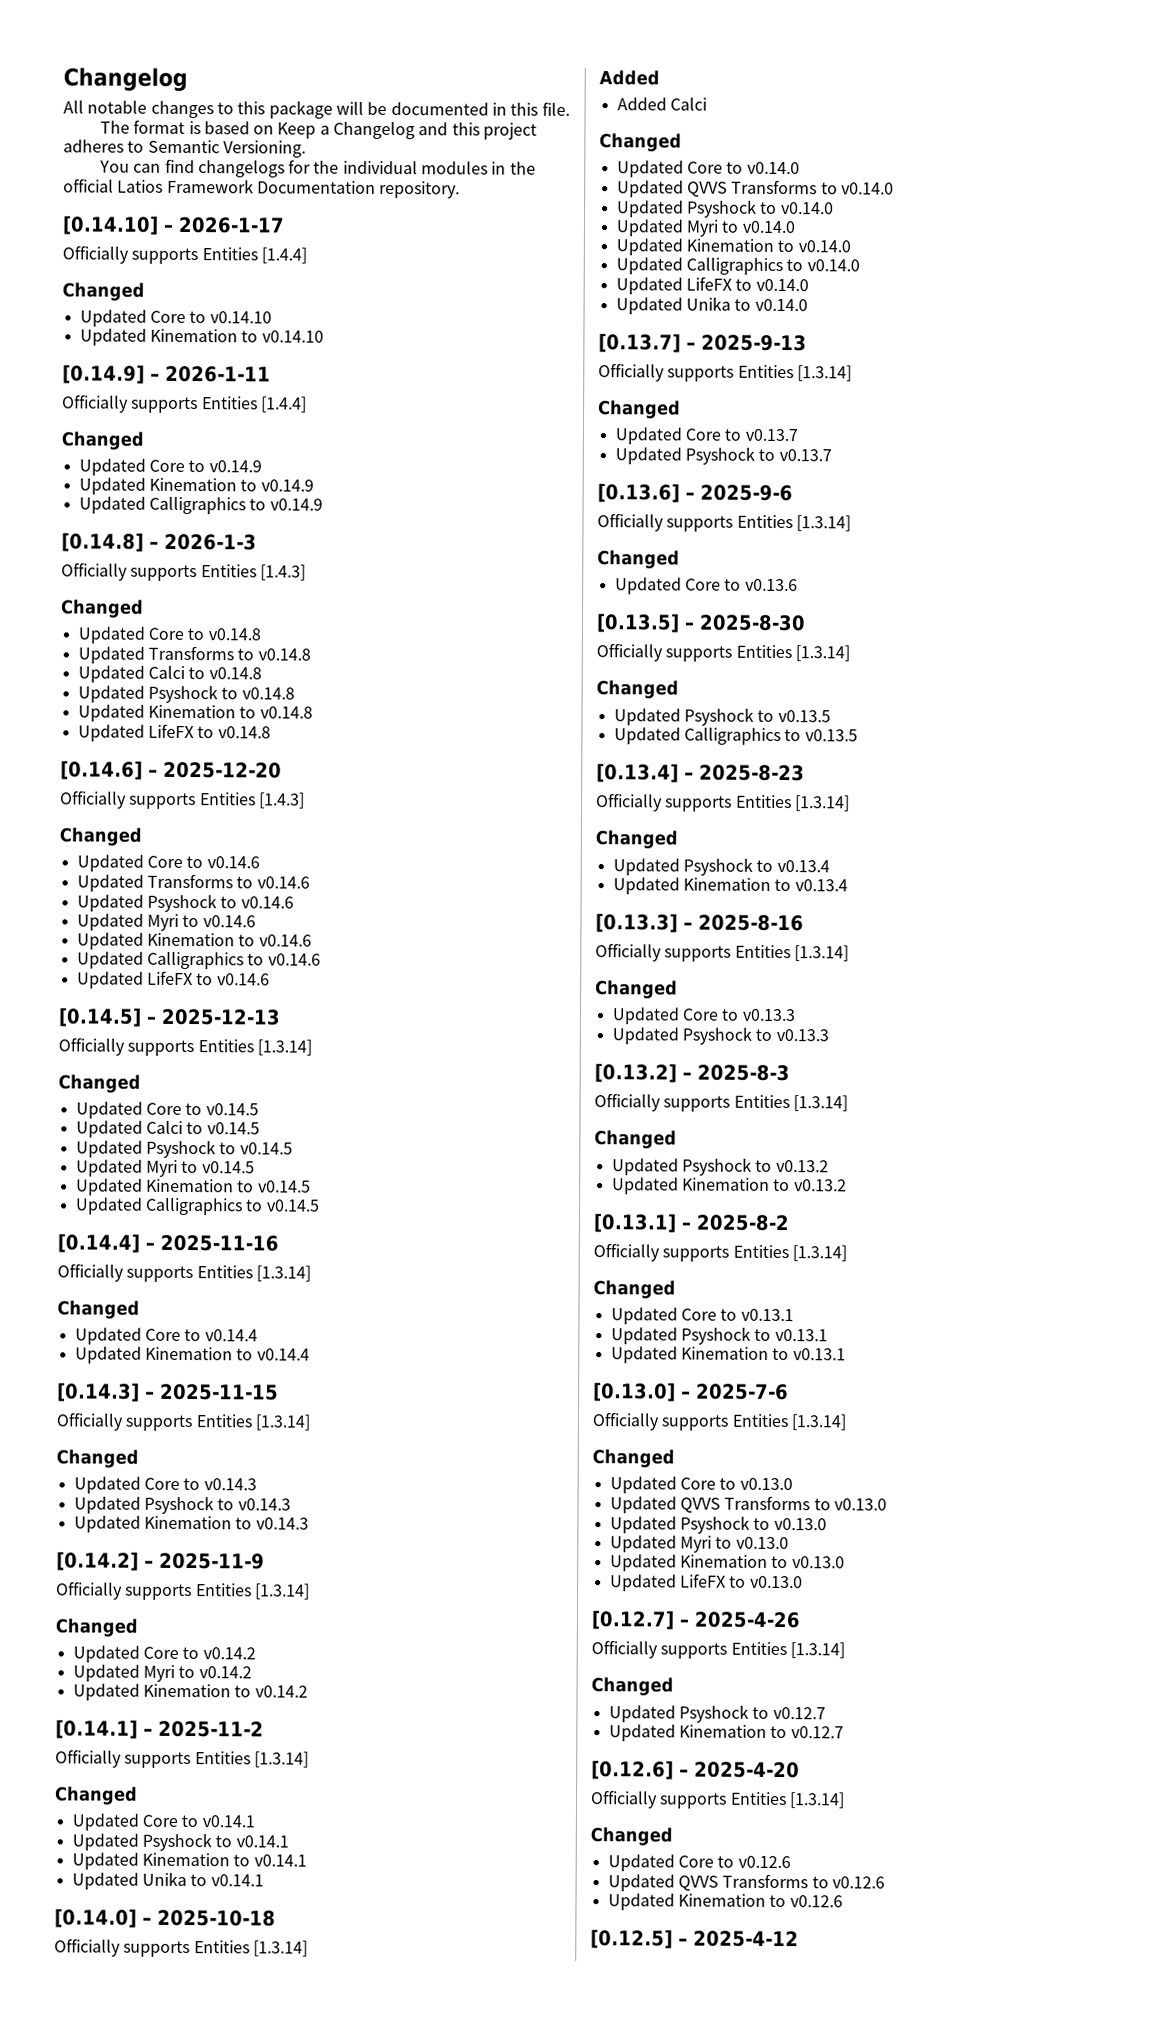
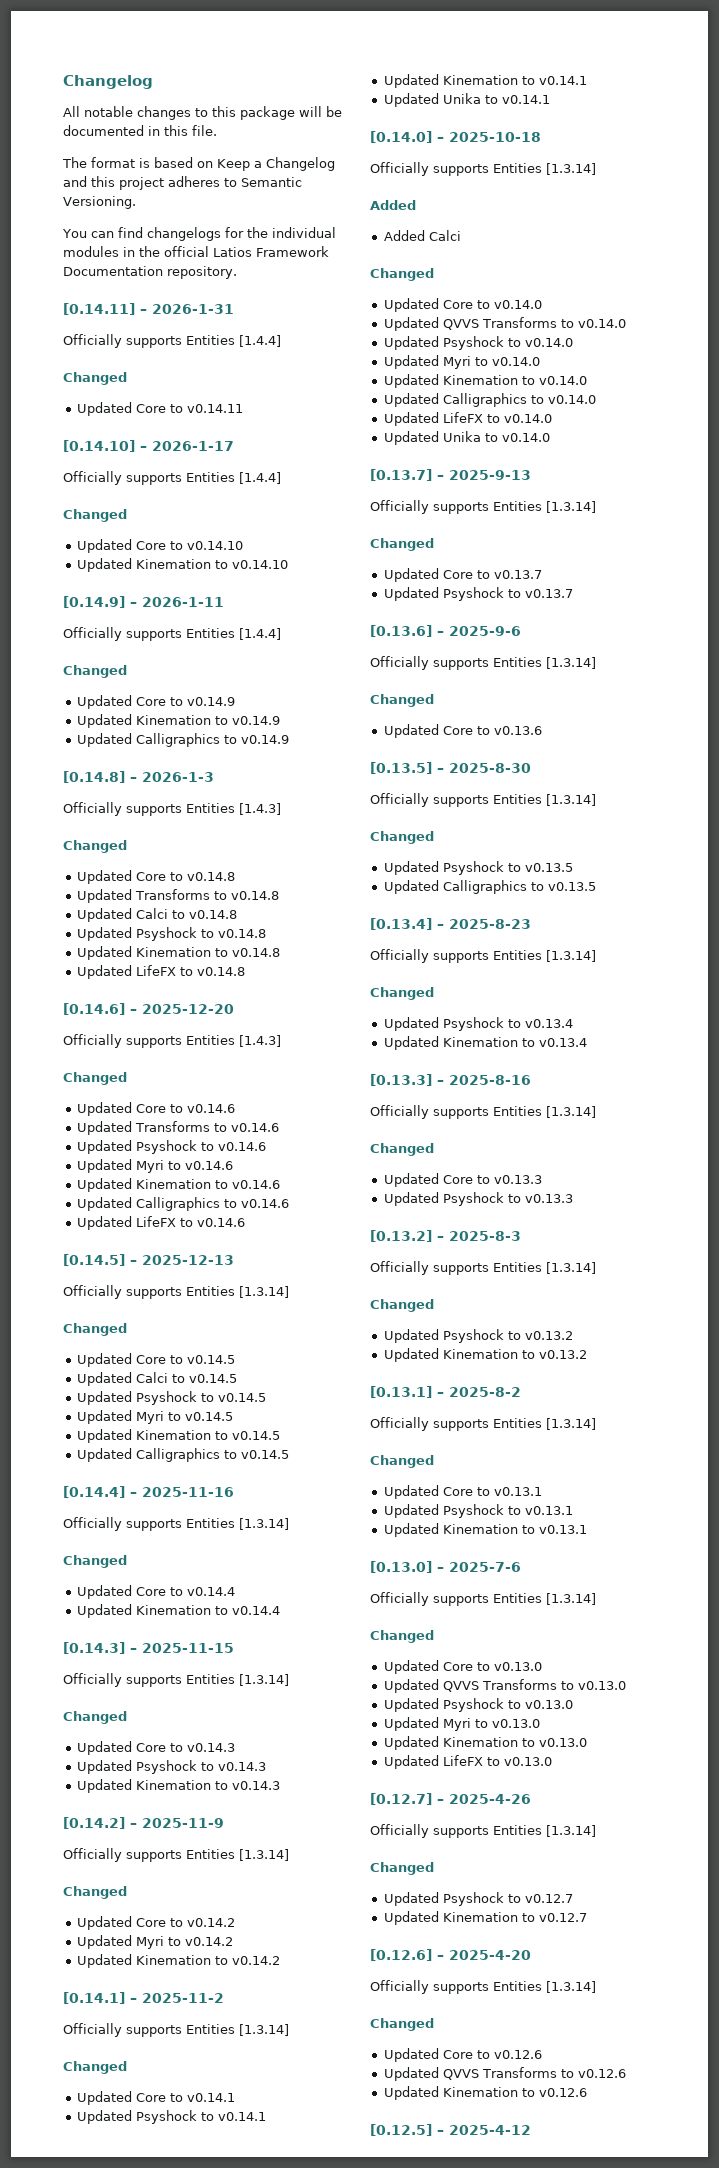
+ [0.14.11] – 2026-1-31
+ Officially supports Entities [1.4.4]
+ Changed
+ Updated Core to v0.14.11

